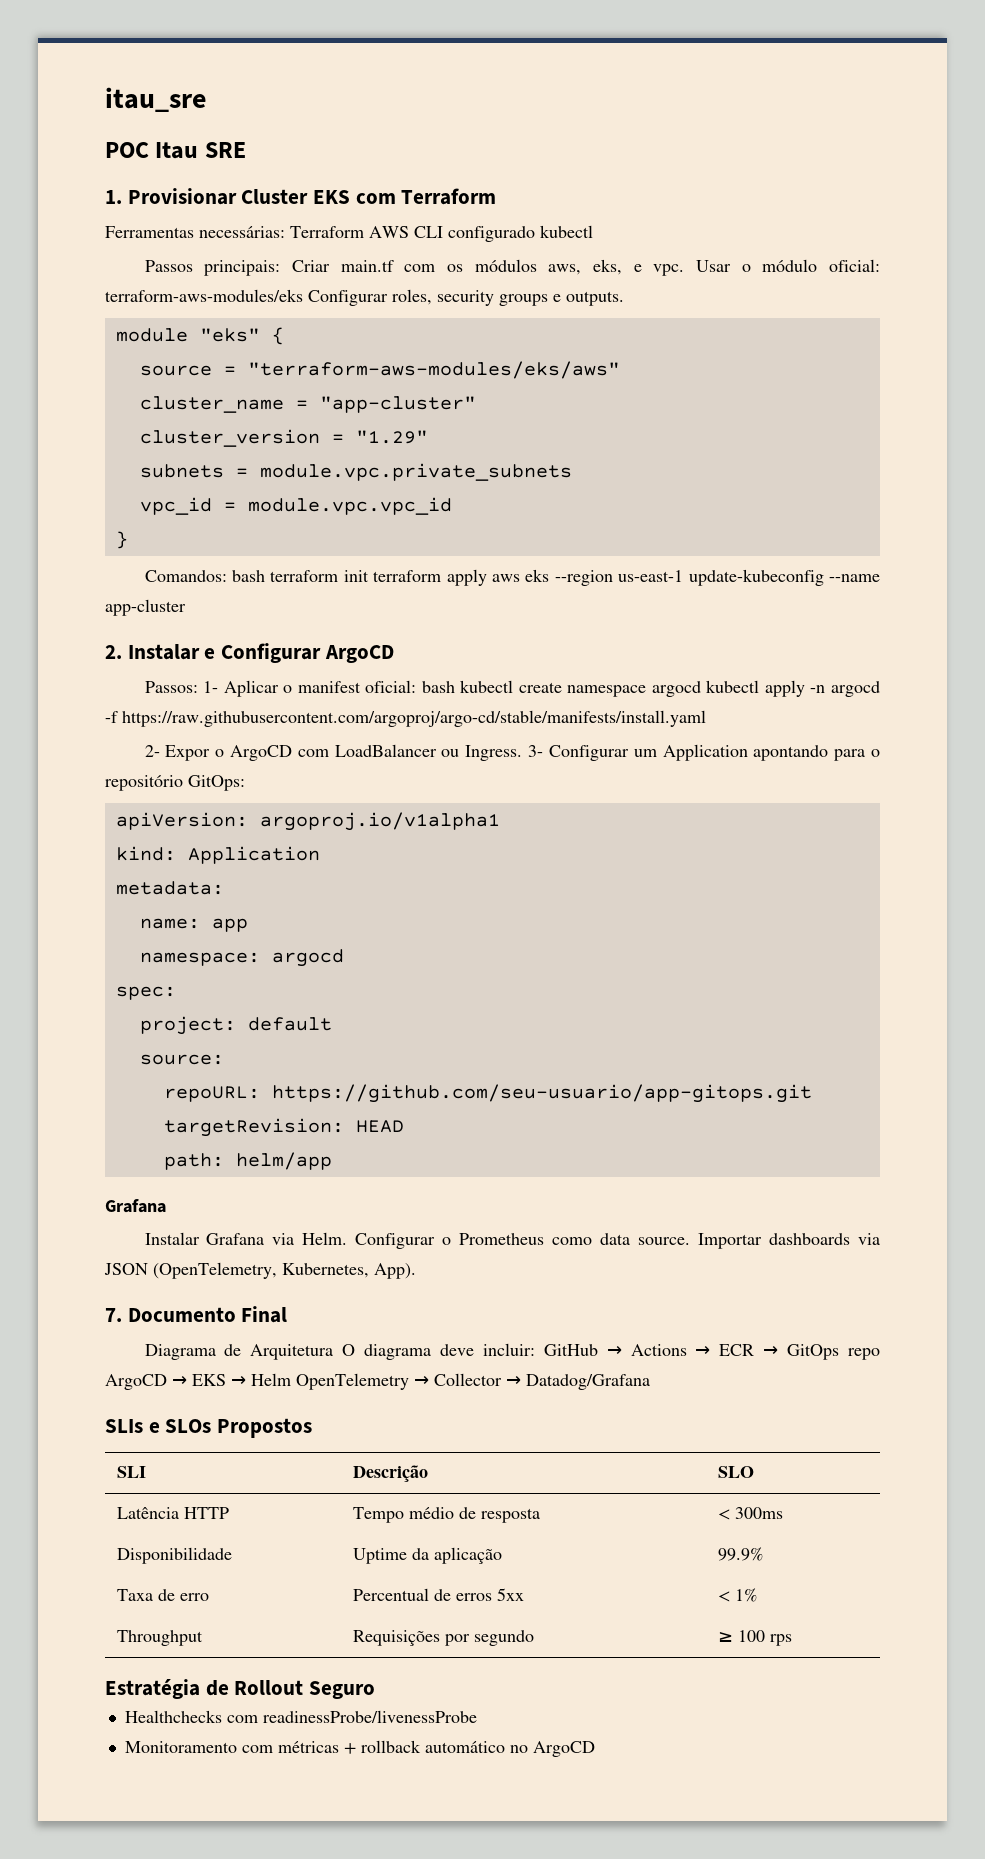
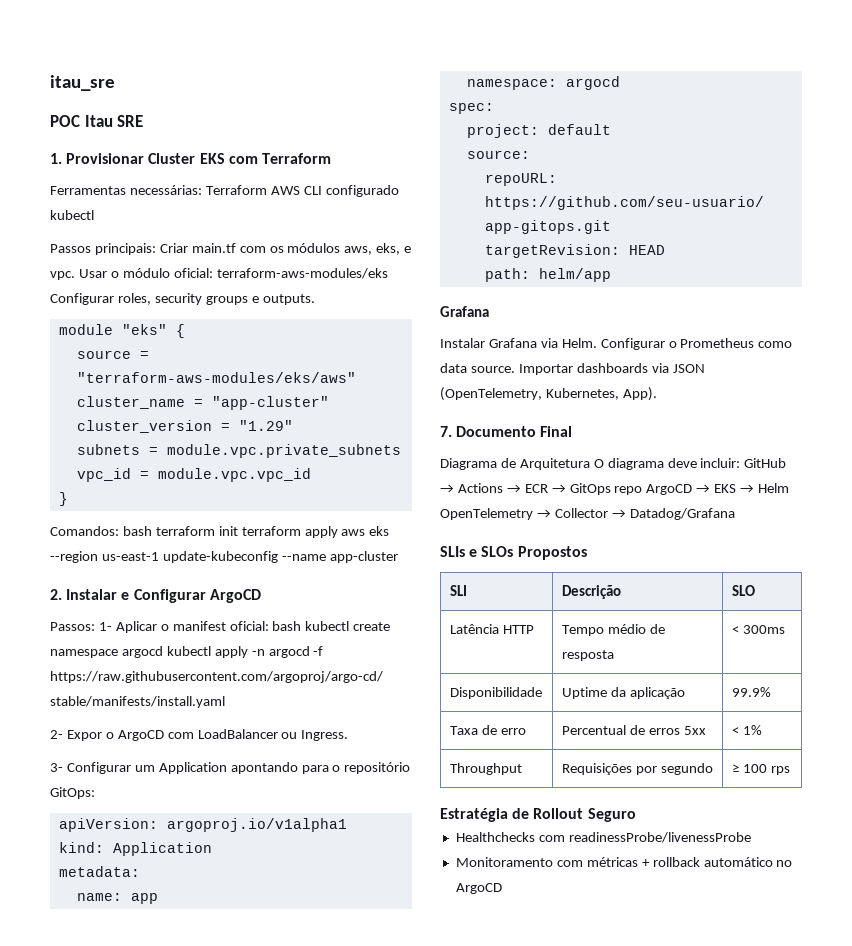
- 2- Expor o ArgoCD com LoadBalancer ou Ingress. 3- Configurar um Application apontando para o repositório GitOps:
+ 2- Expor o ArgoCD com LoadBalancer ou Ingress.
+ 3- Configurar um Application apontando para o repositório GitOps:

